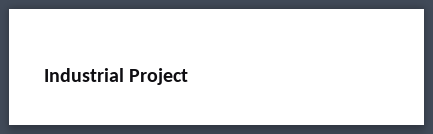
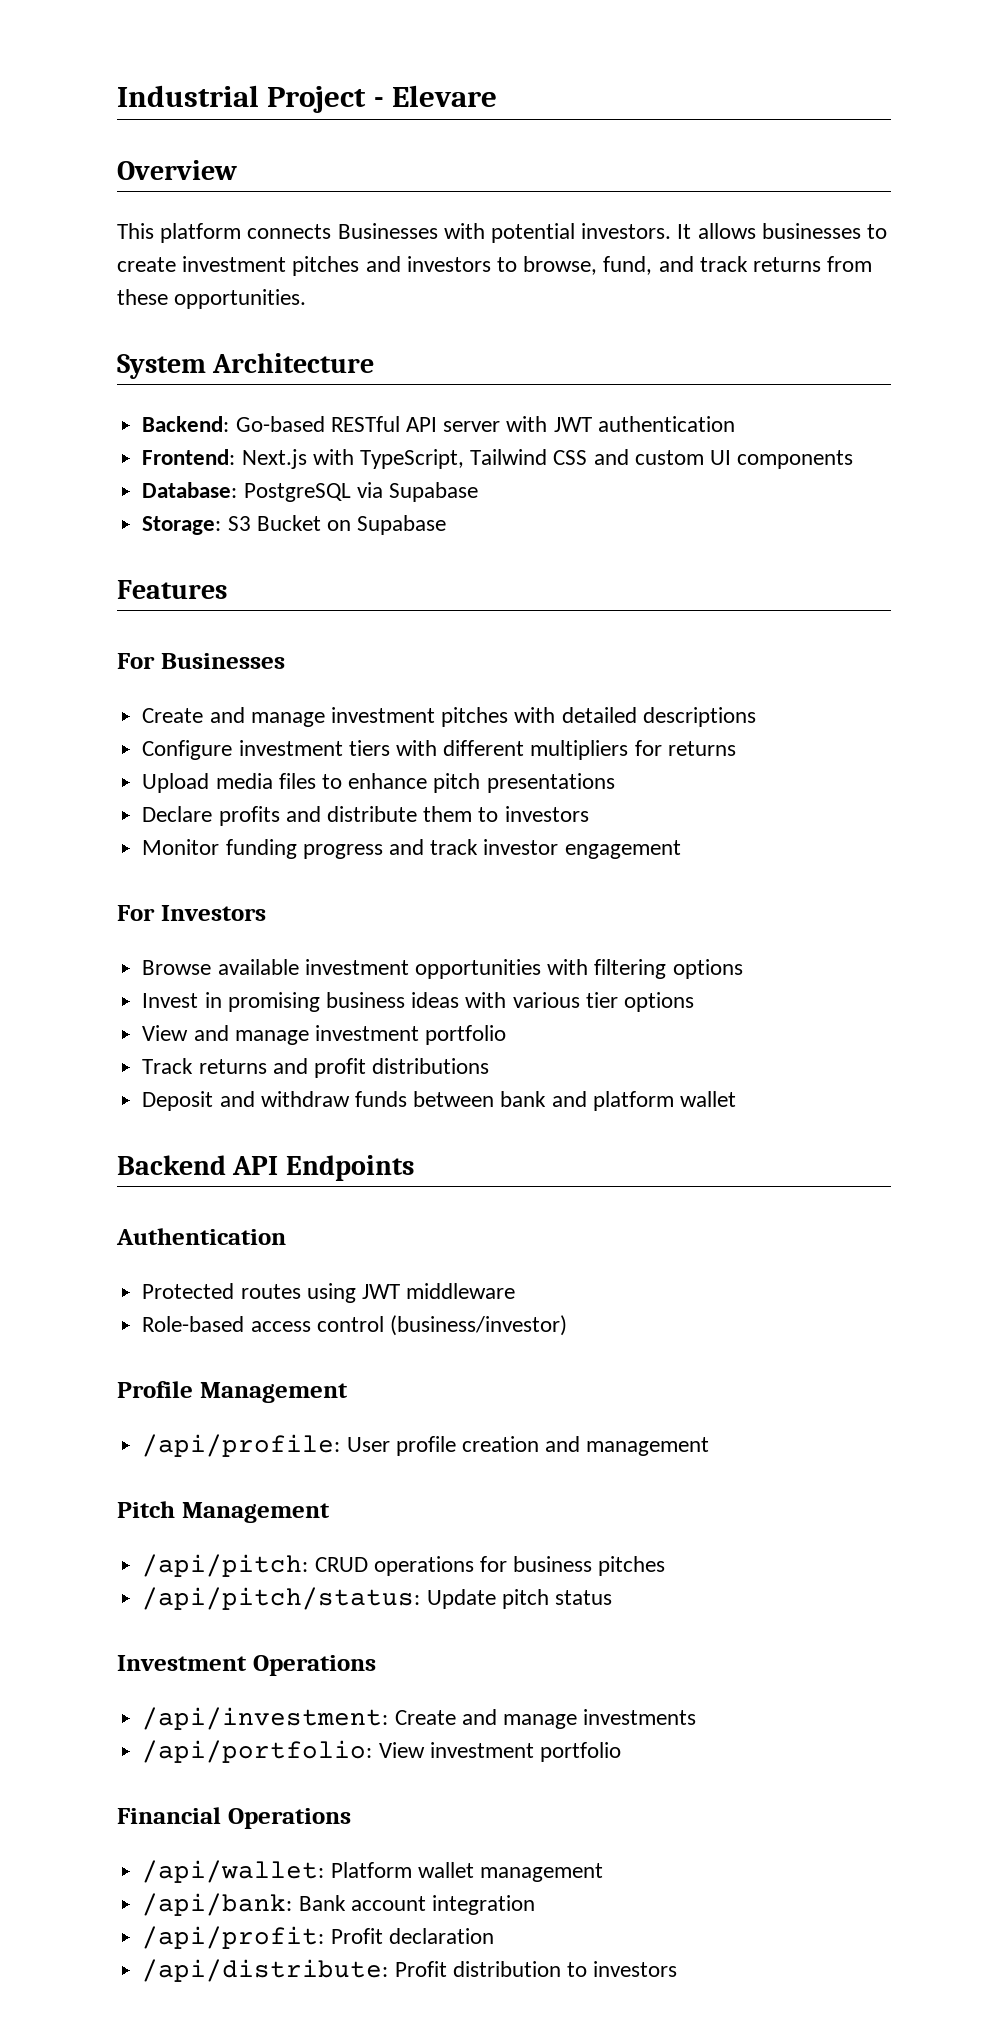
- Industrial Project
+ Industrial Project - Elevare
+ Overview
+ This platform connects Businesses with potential investors. It allows businesses to create investment pitches and investors to browse, fund, and track returns from these opportunities.
+ System Architecture
+ Backend: Go-based RESTful API server with JWT authentication
+ Frontend: Next.js with TypeScript, Tailwind CSS and custom UI components
+ Database: PostgreSQL via Supabase
+ Storage: S3 Bucket on Supabase
+ Features
+ For Businesses
+ Create and manage investment pitches with detailed descriptions
+ Configure investment tiers with different multipliers for returns
+ Upload media files to enhance pitch presentations
+ Declare profits and distribute them to investors
+ Monitor funding progress and track investor engagement
+ For Investors
+ Browse available investment opportunities with filtering options
+ Invest in promising business ideas with various tier options
+ View and manage investment portfolio
+ Track returns and profit distributions
+ Deposit and withdraw funds between bank and platform wallet
+ Backend API Endpoints
+ Authentication
+ Protected routes using JWT middleware
+ Role-based access control (business/investor)
+ Profile Management
+ /api/profile: User profile creation and management
+ Pitch Management
+ /api/pitch: CRUD operations for business pitches
+ /api/pitch/status: Update pitch status
+ Investment Operations
+ /api/investment: Create and manage investments
+ /api/portfolio: View investment portfolio
+ Financial Operations
+ /api/wallet: Platform wallet management
+ /api/bank: Bank account integration
+ /api/profit: Profit declaration
+ /api/distribute: Profit distribution to investors

